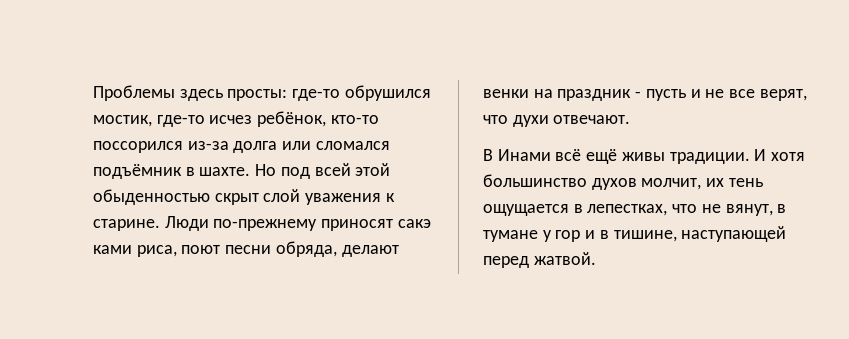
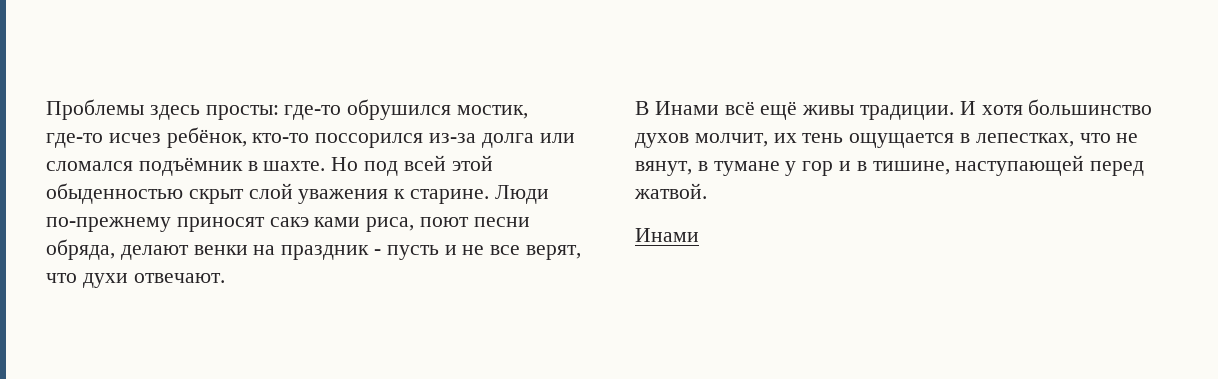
  И хотя большинство духов молчит, их тень ощущается в лепестках, что не вянут, в тумане у гор и в тишине, наступающей перед жатвой.
+ Инами

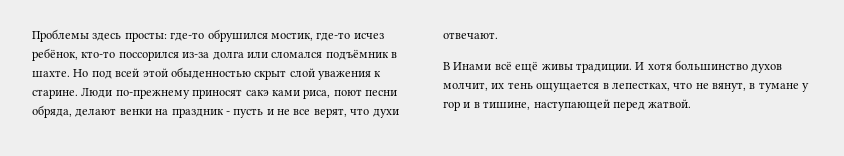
  И хотя большинство духов молчит, их тень ощущается в лепестках, что не вянут, в тумане у гор и в тишине, наступающей перед жатвой.
- Инами

